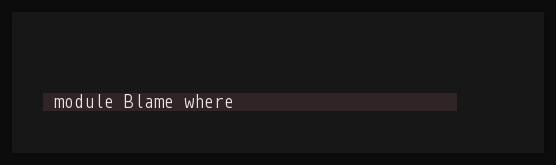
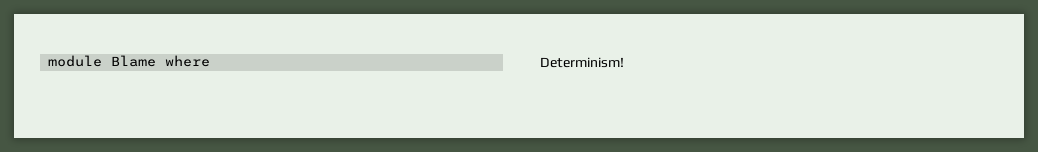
+ Determinism!

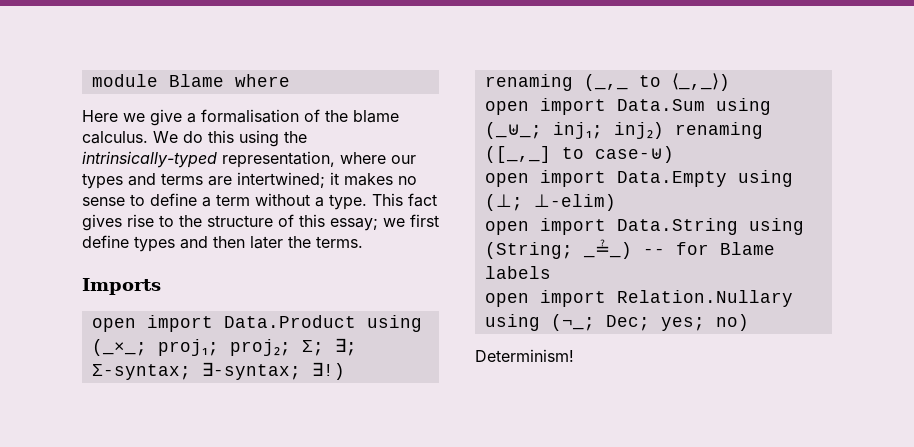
+ Here we give a formalisation of the blame calculus. We do this using the intrinsically-typed representation, where our types and terms are intertwined; it makes no sense to define a term without a type. This fact gives rise to the structure of this essay; we first define types and then later the terms.
+ Imports
+ open import Data.Product using (_×_; proj₁; proj₂; Σ; ∃; Σ-syntax; ∃-syntax; ∃!) renaming (_,_ to ⟨_,_⟩)
+ open import Data.Sum using (_⊎_; inj₁; inj₂) renaming ([_,_] to case-⊎)
+ open import Data.Empty using (⊥; ⊥-elim)
+ open import Data.String using (String; _≟_) -- for Blame labels
+ open import Relation.Nullary using (¬_; Dec; yes; no)

